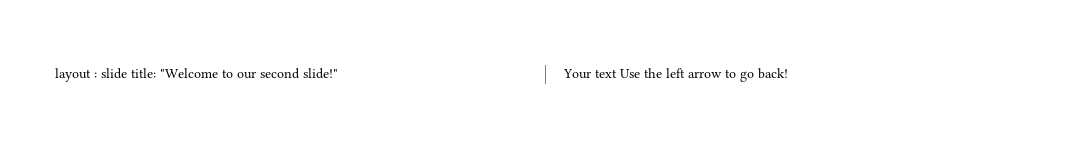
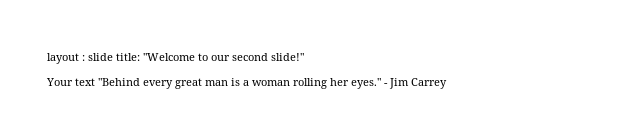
- Your text Use the left arrow to go back!
+ Your text "Behind every great man is a woman rolling her eyes." - Jim Carrey

